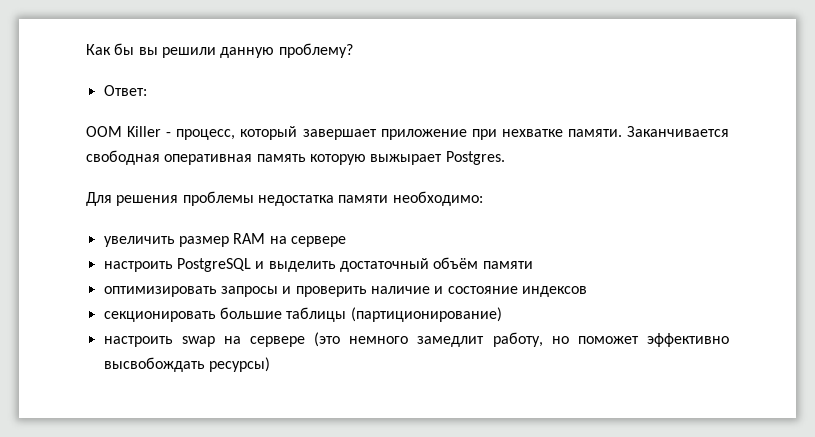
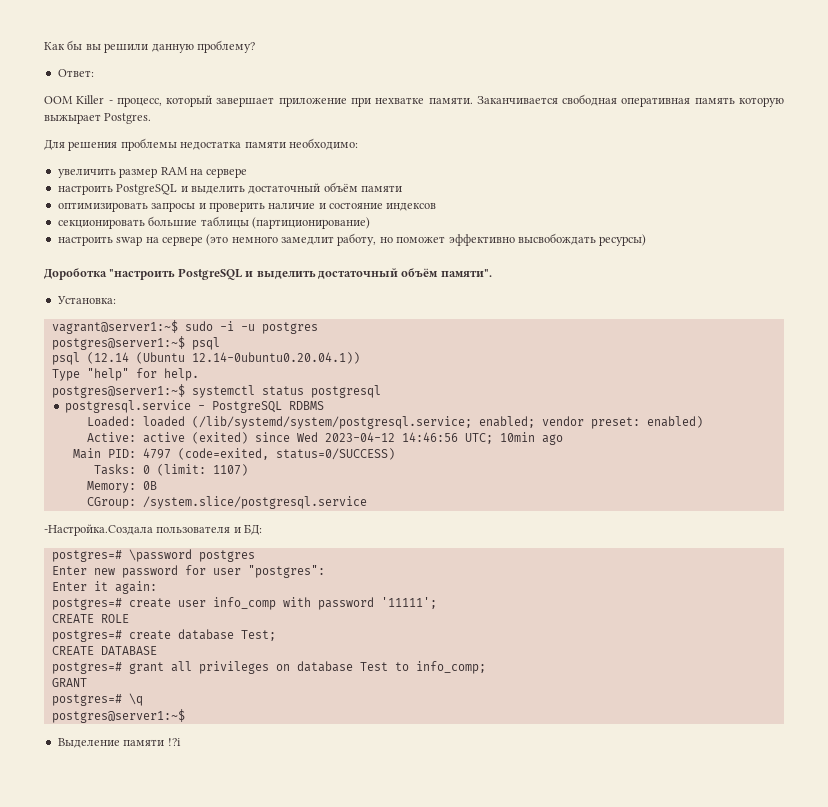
+ Дороботка "настроить PostgreSQL и выделить достаточный объём памяти".
+ Установка:
+ vagrant@server1:~$ sudo -i -u postgres
+ postgres@server1:~$ psql
+ psql (12.14 (Ubuntu 12.14-0ubuntu0.20.04.1))
+ Type "help" for help.
+ postgres@server1:~$ systemctl status postgresql
+ postgresql.service - PostgreSQL RDBMS
+ Loaded: loaded (/lib/systemd/system/postgresql.service; enabled; vendor preset: enabled)
+ Active: active (exited) since Wed 2023-04-12 14:46:56 UTC; 10min ago
+ Main PID: 4797 (code=exited, status=0/SUCCESS)
+ Tasks: 0 (limit: 1107)
+ Memory: 0B
+ CGroup: /system.slice/postgresql.service
+ -Настройка.Создала пользователя и БД:
+ postgres=# \password postgres
+ Enter new password for user "postgres":
+ Enter it again:
+ postgres=# create user info_comp with password '11111';
+ CREATE ROLE
+ postgres=# create database Test;
+ CREATE DATABASE
+ postgres=# grant all privileges on database Test to info_comp;
+ GRANT
+ postgres=# \q
+ postgres@server1:~$
+ Выделение памяти !?i

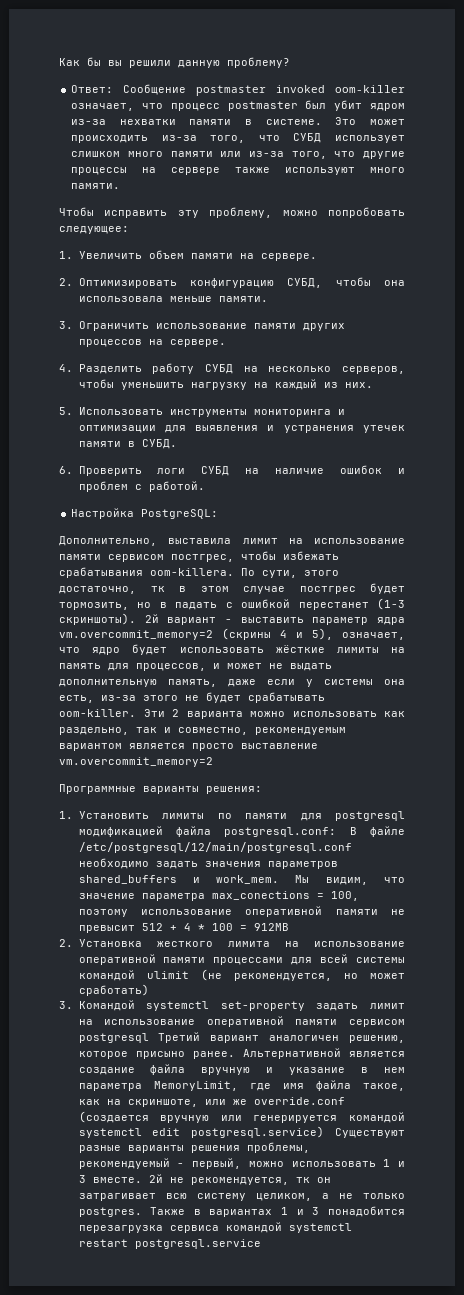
- Ответ:
- OOM Killer - процесс, который завершает приложение при нехватке памяти. Заканчивается свободная оперативная память которую выжырает Postgres.
- Для решения проблемы недостатка памяти необходимо:
- увеличить размер RAM на сервере
- настроить PostgreSQL и выделить достаточный объём памяти
- оптимизировать запросы и проверить наличие и состояние индексов
- секционировать большие таблицы (партиционирование)
- настроить swap на сервере (это немного замедлит работу, но поможет эффективно высвобождать ресурсы)
- Дороботка "настроить PostgreSQL и выделить достаточный объём памяти".
- Установка:
- vagrant@server1:~$ sudo -i -u postgres
- postgres@server1:~$ psql
- psql (12.14 (Ubuntu 12.14-0ubuntu0.20.04.1))
- Type "help" for help.
- postgres@server1:~$ systemctl status postgresql
- postgresql.service - PostgreSQL RDBMS
- Loaded: loaded (/lib/systemd/system/postgresql.service; enabled; vendor preset: enabled)
- Active: active (exited) since Wed 2023-04-12 14:46:56 UTC; 10min ago
- Main PID: 4797 (code=exited, status=0/SUCCESS)
- Tasks: 0 (limit: 1107)
- Memory: 0B
- CGroup: /system.slice/postgresql.service
- -Настройка.Создала пользователя и БД:
- postgres=# \password postgres
- Enter new password for user "postgres":
- Enter it again:
- postgres=# create user info_comp with password '11111';
- CREATE ROLE
- postgres=# create database Test;
- CREATE DATABASE
- postgres=# grant all privileges on database Test to info_comp;
- GRANT
- postgres=# \q
- postgres@server1:~$
- Выделение памяти !?i
+ Ответ: Сообщение postmaster invoked oom-killer означает, что процесс postmaster был убит ядром из-за нехватки памяти в системе. Это может происходить из-за того, что СУБД использует слишком много памяти или из-за того, что другие процессы на сервере также используют много памяти.
+ Чтобы исправить эту проблему, можно попробовать следующее:
+ 1. Увеличить объем памяти на сервере.
+ 2. Оптимизировать конфигурацию СУБД, чтобы она использовала меньше памяти.
+ 3. Ограничить использование памяти других процессов на сервере.
+ 4. Разделить работу СУБД на несколько серверов, чтобы уменьшить нагрузку на каждый из них.
+ 5. Использовать инструменты мониторинга и оптимизации для выявления и устранения утечек памяти в СУБД.
+ 6. Проверить логи СУБД на наличие ошибок и проблем с работой.
+ Настройка PostgreSQL:
+ Дополнительно, выставила лимит на использование памяти сервисом постгрес, чтобы избежать срабатывания oom-killera. По сути, этого достаточно, тк в этом случае постгрес будет тормозить, но в падать с ошибкой перестанет (1-3 скриншоты). 2й вариант - выставить параметр ядра vm.overcommit_memory=2 (скрины 4 и 5), означает, что ядро будет использовать жёсткие лимиты на память для процессов, и может не выдать дополнительную память, даже если у системы она есть, из-за этого не будет срабатывать oom-killer. Эти 2 варианта можно использовать как раздельно, так и совместно, рекомендуемым вариантом является просто выставление vm.overcommit_memory=2
+ Программные варианты решения:
+ 1. Установить лимиты по памяти для postgresql модификацией файла postgresql.conf: В файле /etc/postgresql/12/main/postgresql.conf необходимо задать значения параметров shared_buffers и work_mem. Мы видим, что значение параметра max_conections = 100, поэтому использование оперативной памяти не превысит 512 + 4 * 100 = 912MB
+ 2. Установка жесткого лимита на использование оперативной памяти процессами для всей системы командой ulimit (не рекомендуется, но может сработать)
+ 3. Командой systemctl set-property задать лимит на использование оперативной памяти сервисом postgresql Третий вариант аналогичен решению, которое присыно ранее. Альтернативной является создание файла вручную и указание в нем параметра MemoryLimit, где имя файла такое, как на скриншоте, или же override.conf (создается вручную или генерируется командой systemctl edit postgresql.service) Существуют разные варианты решения проблемы, рекомендуемый - первый, можно использовать 1 и 3 вместе. 2й не рекомендуется, тк он затрагивает всю систему целиком, а не только postgres. Также в вариантах 1 и 3 понадобится перезагрузка сервиса командой systemctl restart postgresql.service

